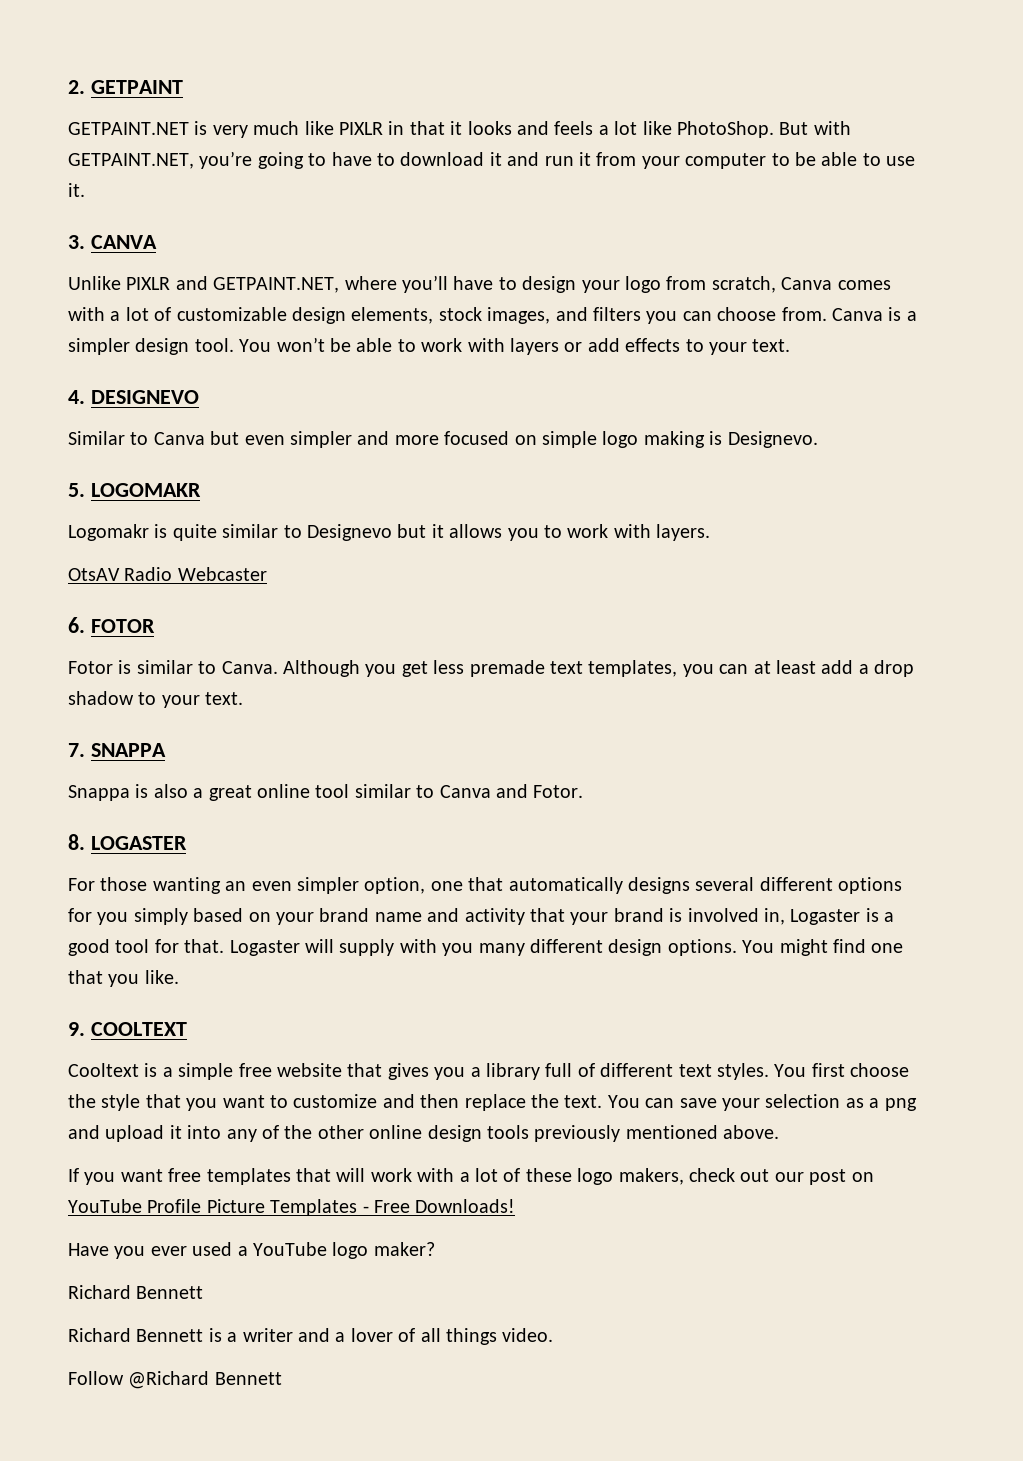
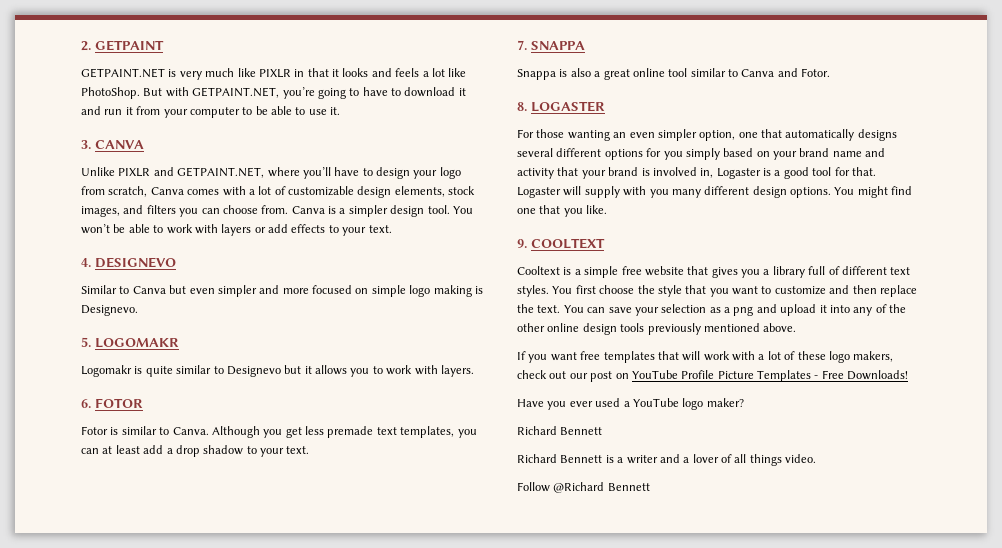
- OtsAV Radio Webcaster

